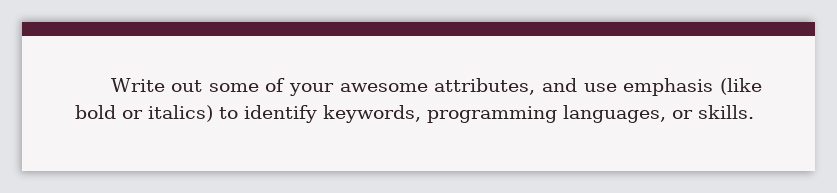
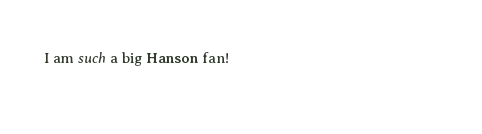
- Write out some of your awesome attributes, and use emphasis (like bold or italics) to identify keywords, programming languages, or skills.
+ I am such a big Hanson fan!

